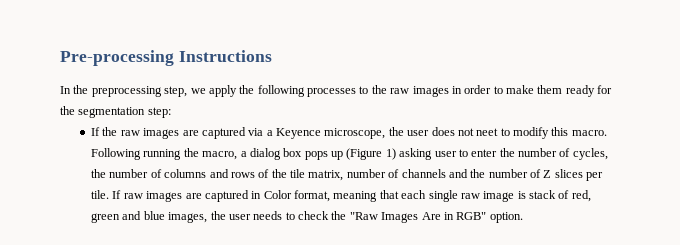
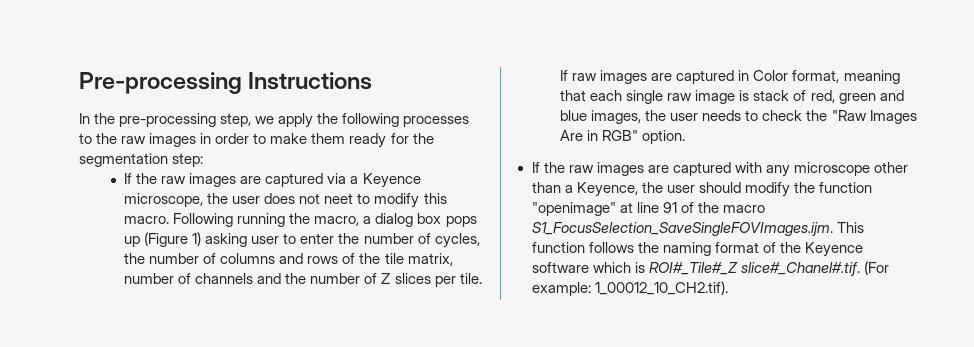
- In the preprocessing step, we apply the following processes to the raw images in order to make them ready for the segmentation step:
+ In the pre-processing step, we apply the following processes to the raw images in order to make them ready for the segmentation step:
+ If the raw images are captured with any microscope other than a Keyence, the user should modify the function "openimage" at line 91 of the macro S1_FocusSelection_SaveSingleFOVImages.ijm. This function follows the naming format of the Keyence software which is ROI#_Tile#_Z slice#_Chanel#.tif. (For example: 1_00012_10_CH2.tif).

